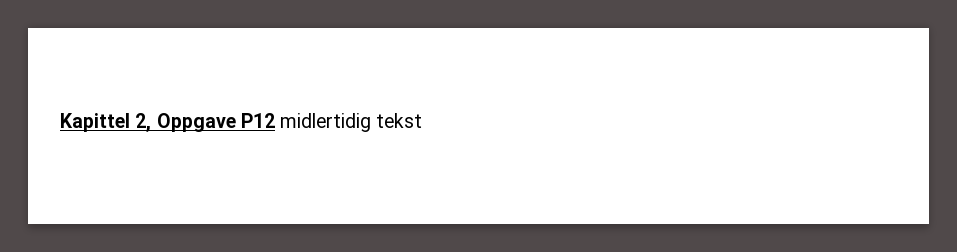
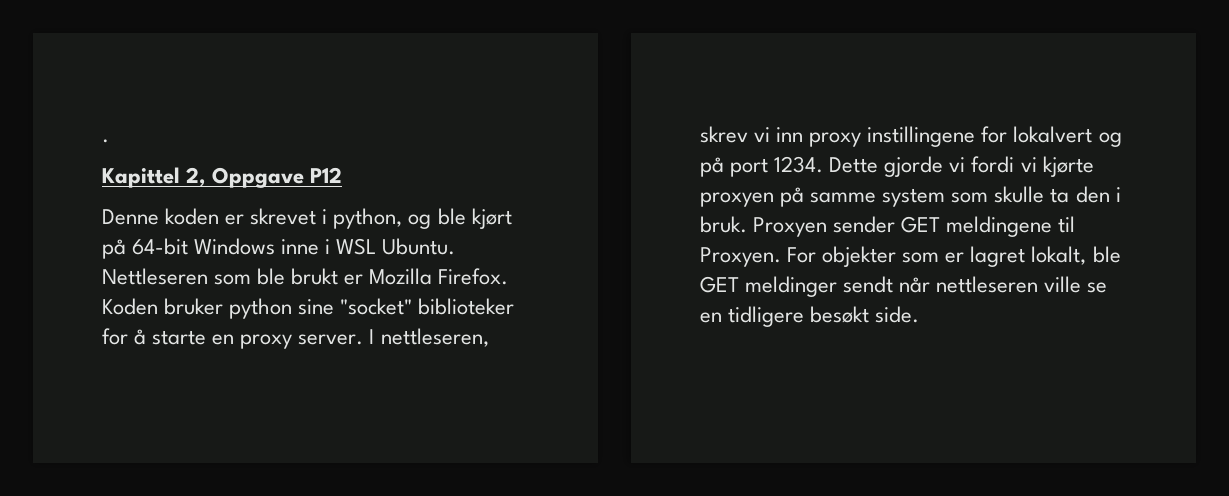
+ .
- Kapittel 2, Oppgave P12 midlertidig tekst
+ Kapittel 2, Oppgave P12
+ Denne koden er skrevet i python, og ble kjørt på 64-bit Windows inne i WSL Ubuntu. Nettleseren som ble brukt er Mozilla Firefox. Koden bruker python sine "socket" biblioteker for å starte en proxy server. I nettleseren, skrev vi inn proxy instillingene for lokalvert og på port 1234. Dette gjorde vi fordi vi kjørte proxyen på samme system som skulle ta den i bruk. Proxyen sender GET meldingene til Proxyen. For objekter som er lagret lokalt, ble GET meldinger sendt når nettleseren ville se en tidligere besøkt side.

